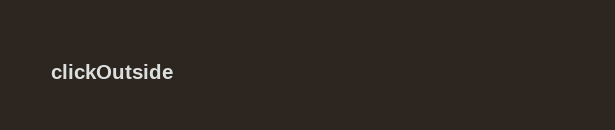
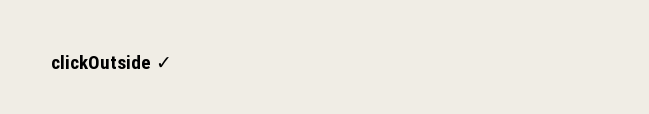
- clickOutside
+ clickOutside ✓

